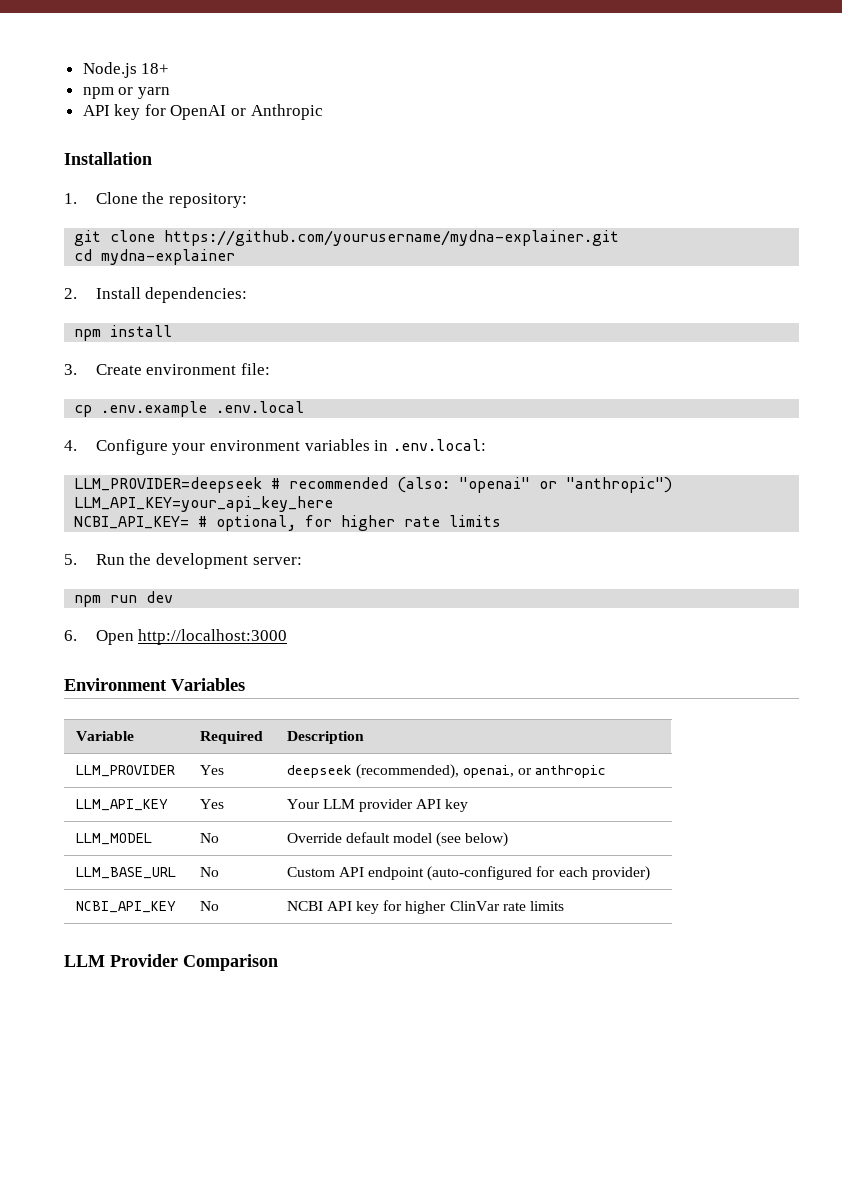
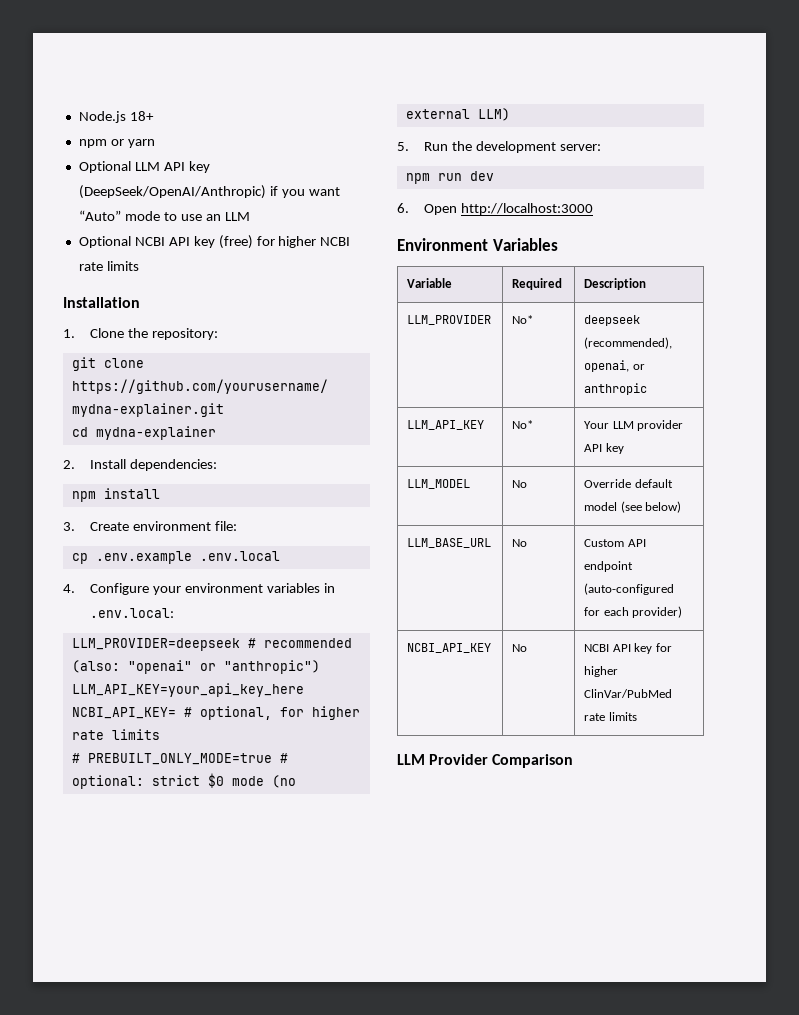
- API key for OpenAI or Anthropic
+ Optional LLM API key (DeepSeek/OpenAI/Anthropic) if you want “Auto” mode to use an LLM
+ Optional NCBI API key (free) for higher NCBI rate limits
+ # PREBUILT_ONLY_MODE=true # optional: strict $0 mode (no external LLM)
- LLM_PROVIDER | Yes | deepseek (recommended), openai, or anthropic
+ LLM_PROVIDER | No* | deepseek (recommended), openai, or anthropic
- LLM_API_KEY | Yes | Your LLM provider API key
+ LLM_API_KEY | No* | Your LLM provider API key
- NCBI_API_KEY | No | NCBI API key for higher ClinVar rate limits
+ NCBI_API_KEY | No | NCBI API key for higher ClinVar/PubMed rate limits

